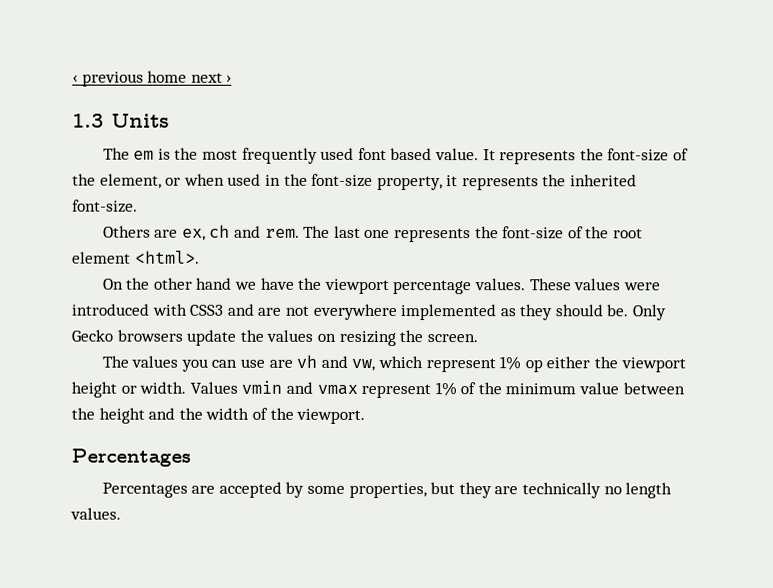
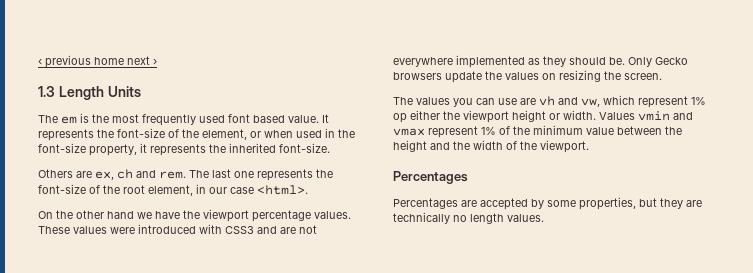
- 1.3 Units
+ 1.3 Length Units
- The last one represents the font-size of the root element <html>.
+ The last one represents the font-size of the root element, in our case <html>.

